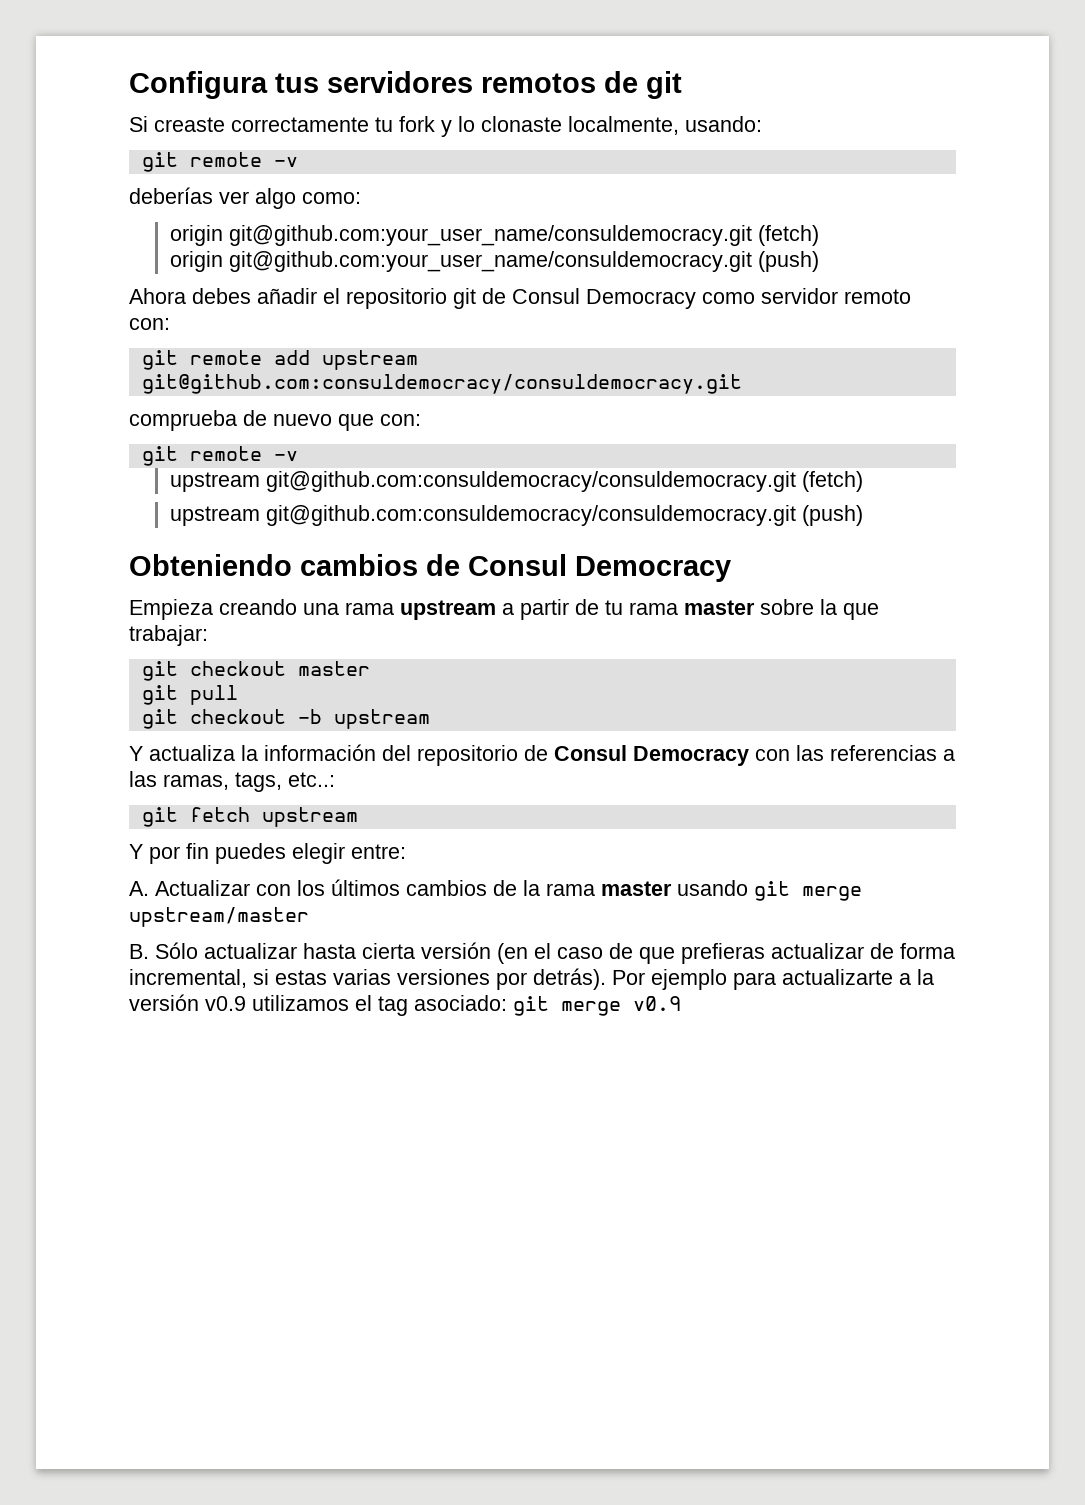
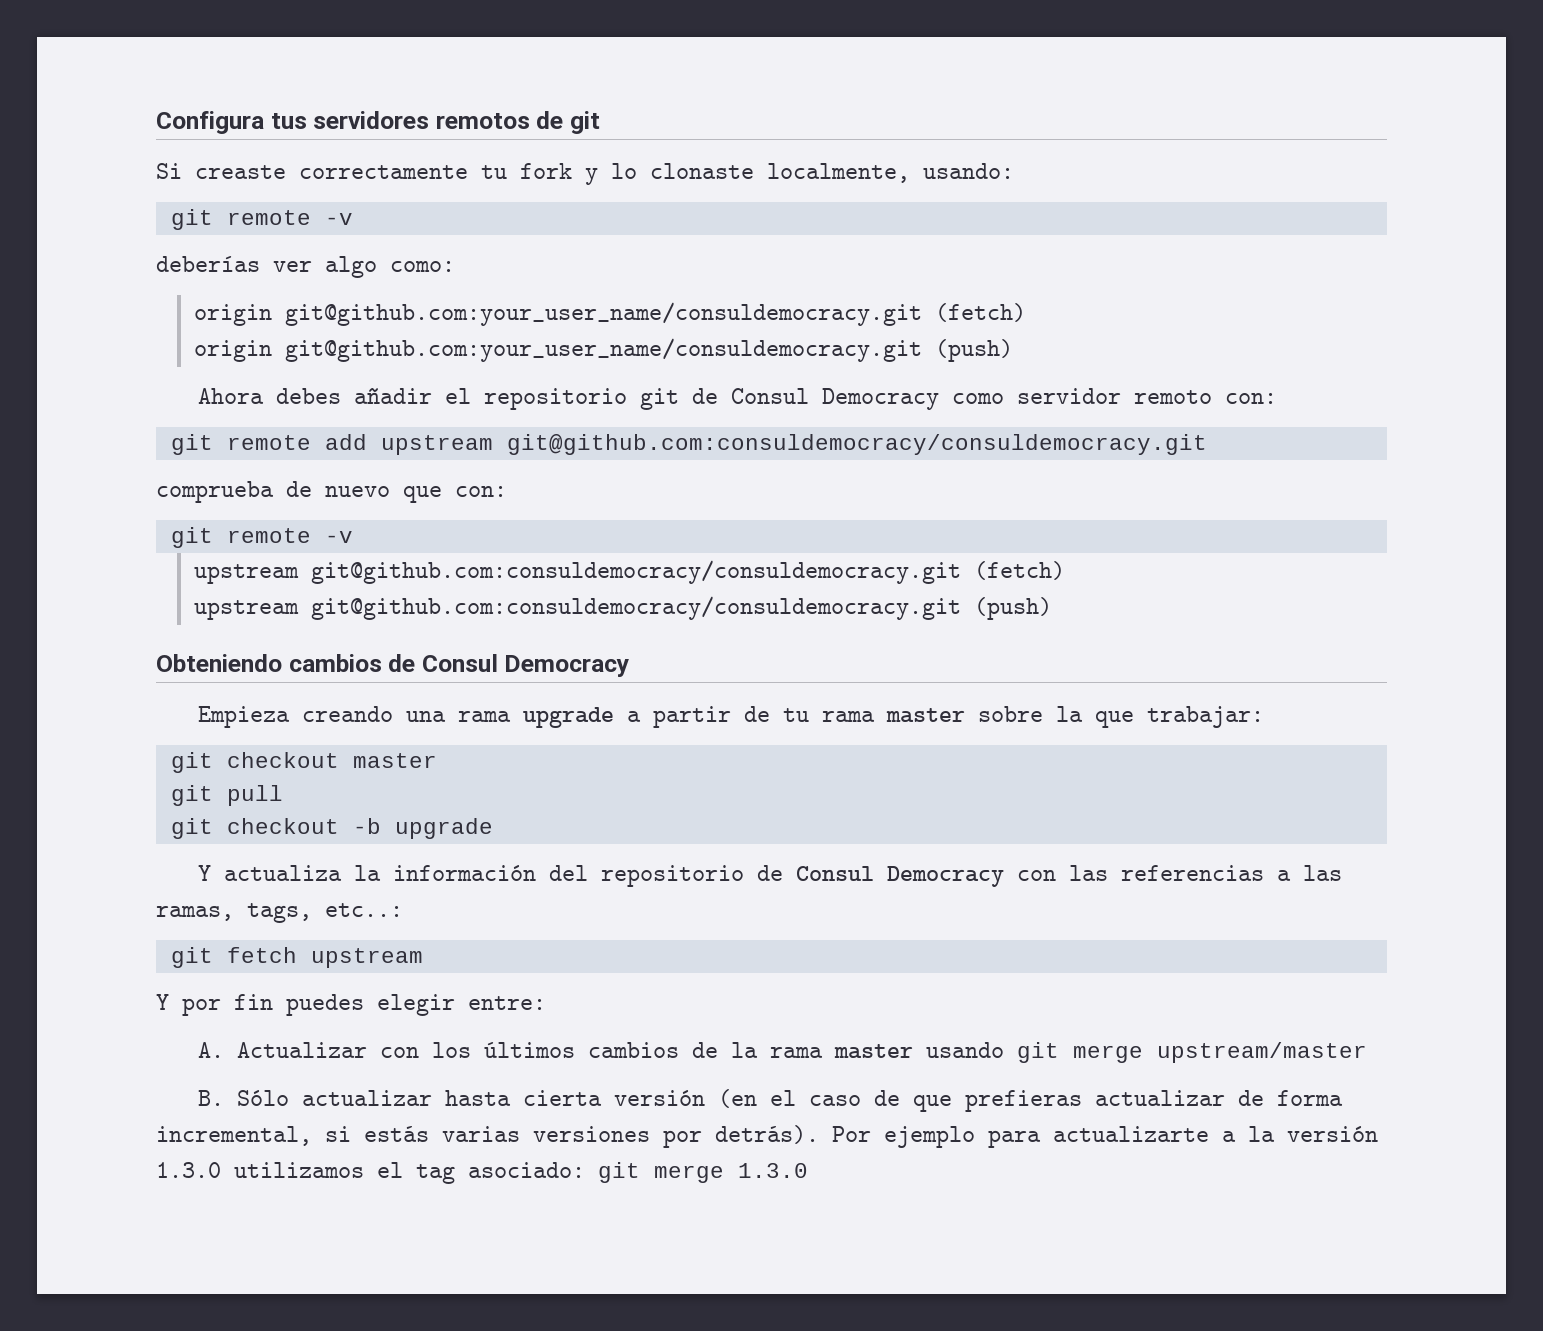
- Empieza creando una rama upstream a partir de tu rama master sobre la que trabajar:
+ Empieza creando una rama upgrade a partir de tu rama master sobre la que trabajar:
- git checkout -b upstream
+ git checkout -b upgrade
- B. Sólo actualizar hasta cierta versión (en el caso de que prefieras actualizar de forma incremental, si estas varias versiones por detrás).
+ B. Sólo actualizar hasta cierta versión (en el caso de que prefieras actualizar de forma incremental, si estás varias versiones por detrás).
- Por ejemplo para actualizarte a la versión v0.9 utilizamos el tag asociado: git merge v0.9
+ Por ejemplo para actualizarte a la versión 1.3.0 utilizamos el tag asociado: git merge 1.3.0

